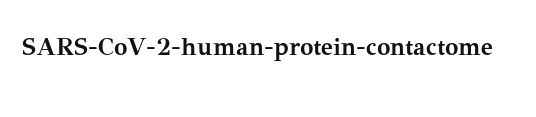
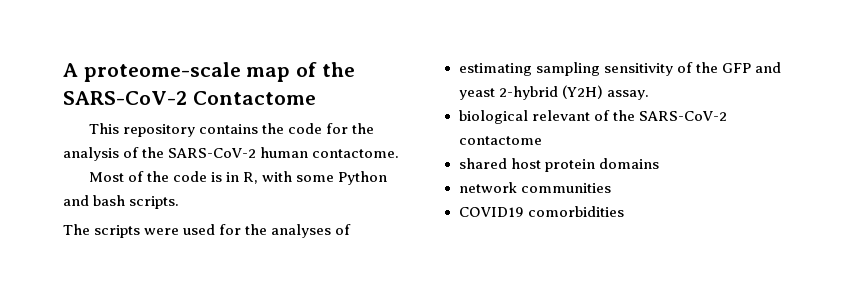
- SARS-CoV-2-human-protein-contactome
+ A proteome-scale map of the SARS-CoV-2 Contactome
+ This repository contains the code for the analysis of the SARS-CoV-2 human contactome.
+ Most of the code is in R, with some Python and bash scripts.
+ The scripts were used for the analyses of
+ estimating sampling sensitivity of the GFP and yeast 2-hybrid (Y2H) assay.
+ biological relevant of the SARS-CoV-2 contactome
+ shared host protein domains
+ network communities
+ COVID19 comorbidities

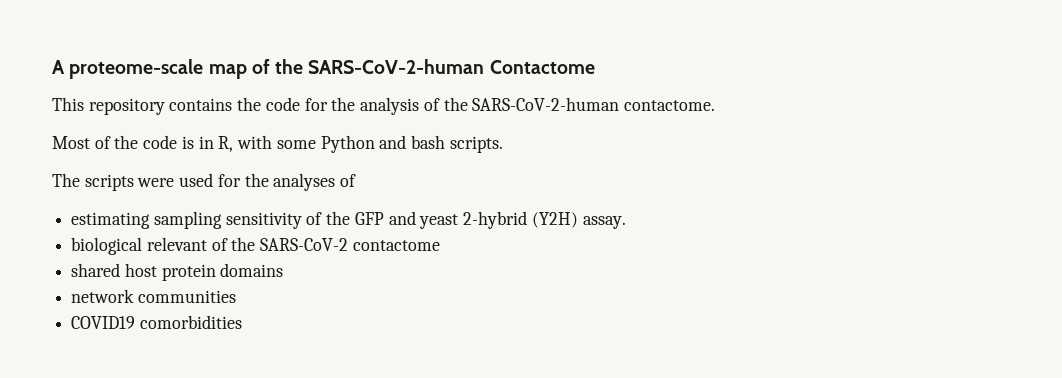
- A proteome-scale map of the SARS-CoV-2 Contactome
+ A proteome-scale map of the SARS-CoV-2-human Contactome
- This repository contains the code for the analysis of the SARS-CoV-2 human contactome.
+ This repository contains the code for the analysis of the SARS-CoV-2-human contactome.

